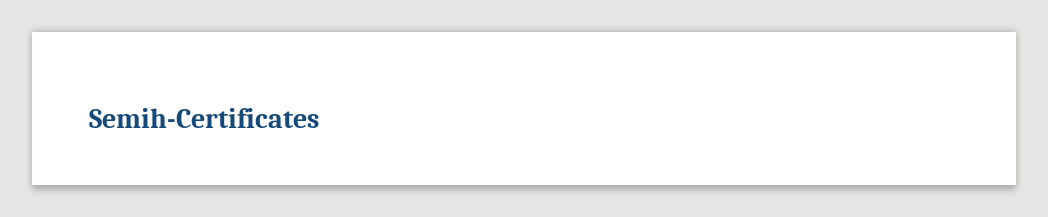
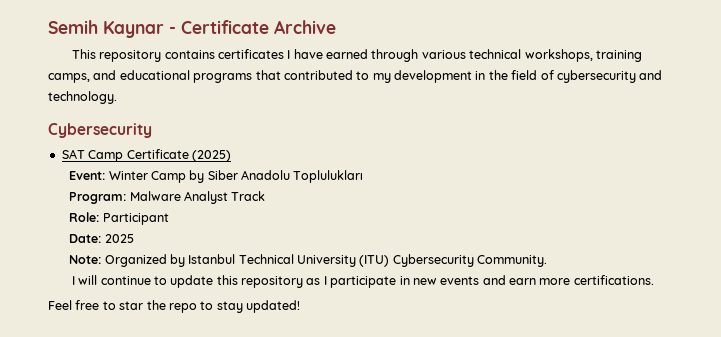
- Semih-Certificates
+ Semih Kaynar - Certificate Archive
+ This repository contains certificates I have earned through various technical workshops, training camps, and educational programs that contributed to my development in the field of cybersecurity and technology.
+ Cybersecurity
+ SAT Camp Certificate (2025)
+ Event: Winter Camp by Siber Anadolu Toplulukları
+ Program: Malware Analyst Track
+ Role: Participant
+ Date: 2025
+ Note: Organized by Istanbul Technical University (ITU) Cybersecurity Community.
+ I will continue to update this repository as I participate in new events and earn more certifications.
+ Feel free to star the repo to stay updated!

